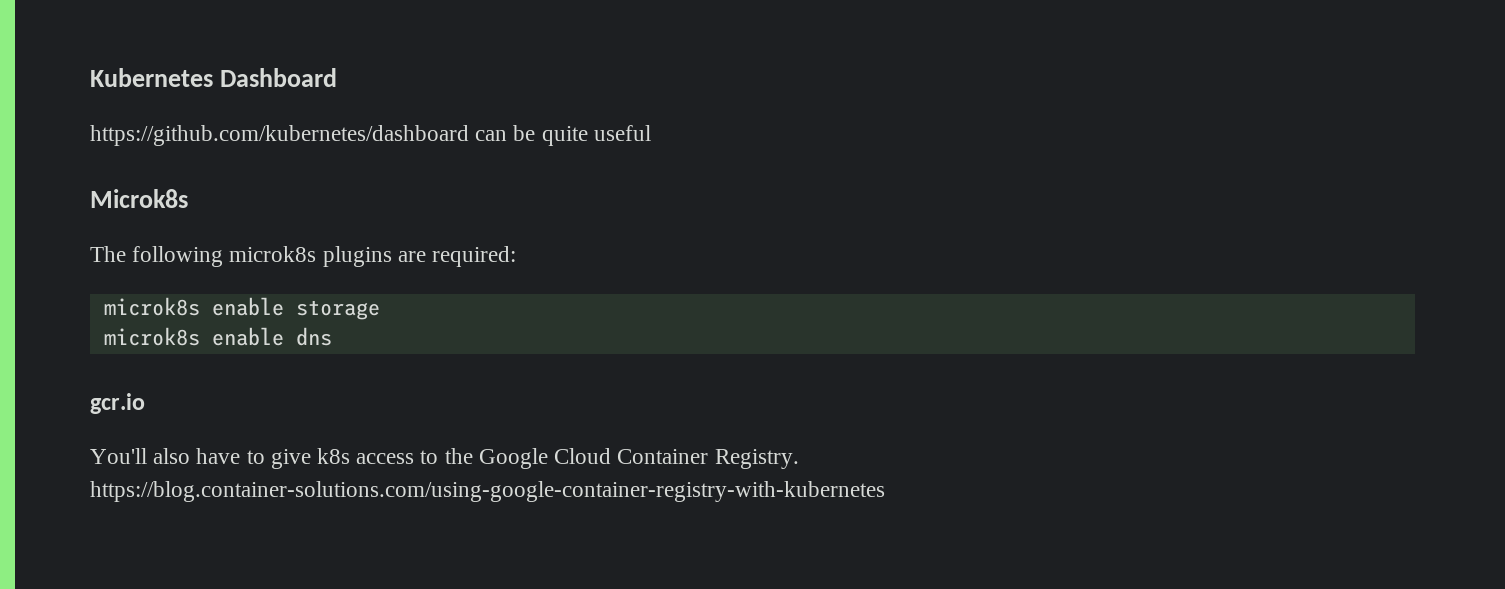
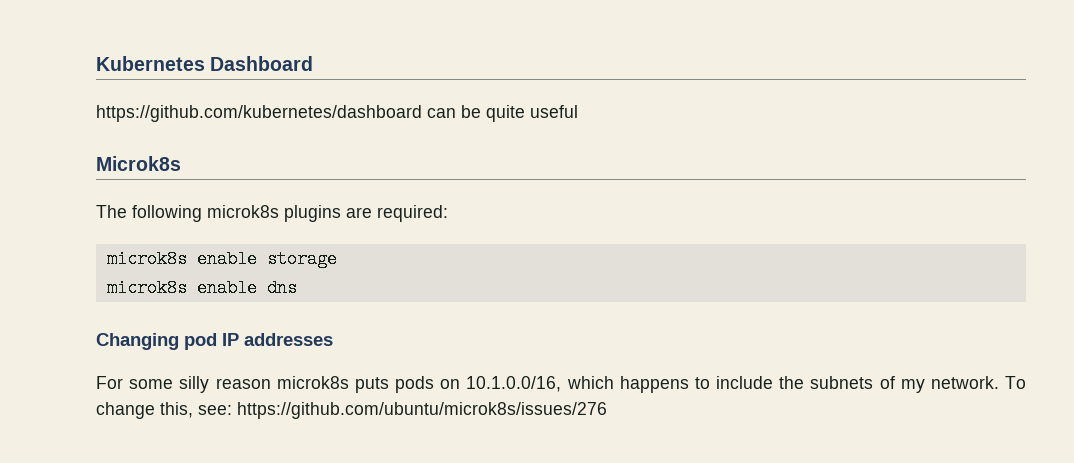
- gcr.io
- You'll also have to give k8s access to the Google Cloud Container Registry. https://blog.container-solutions.com/using-google-container-registry-with-kubernetes
+ Changing pod IP addresses
+ For some silly reason microk8s puts pods on 10.1.0.0/16, which happens to include the subnets of my network. To change this, see: https://github.com/ubuntu/microk8s/issues/276

